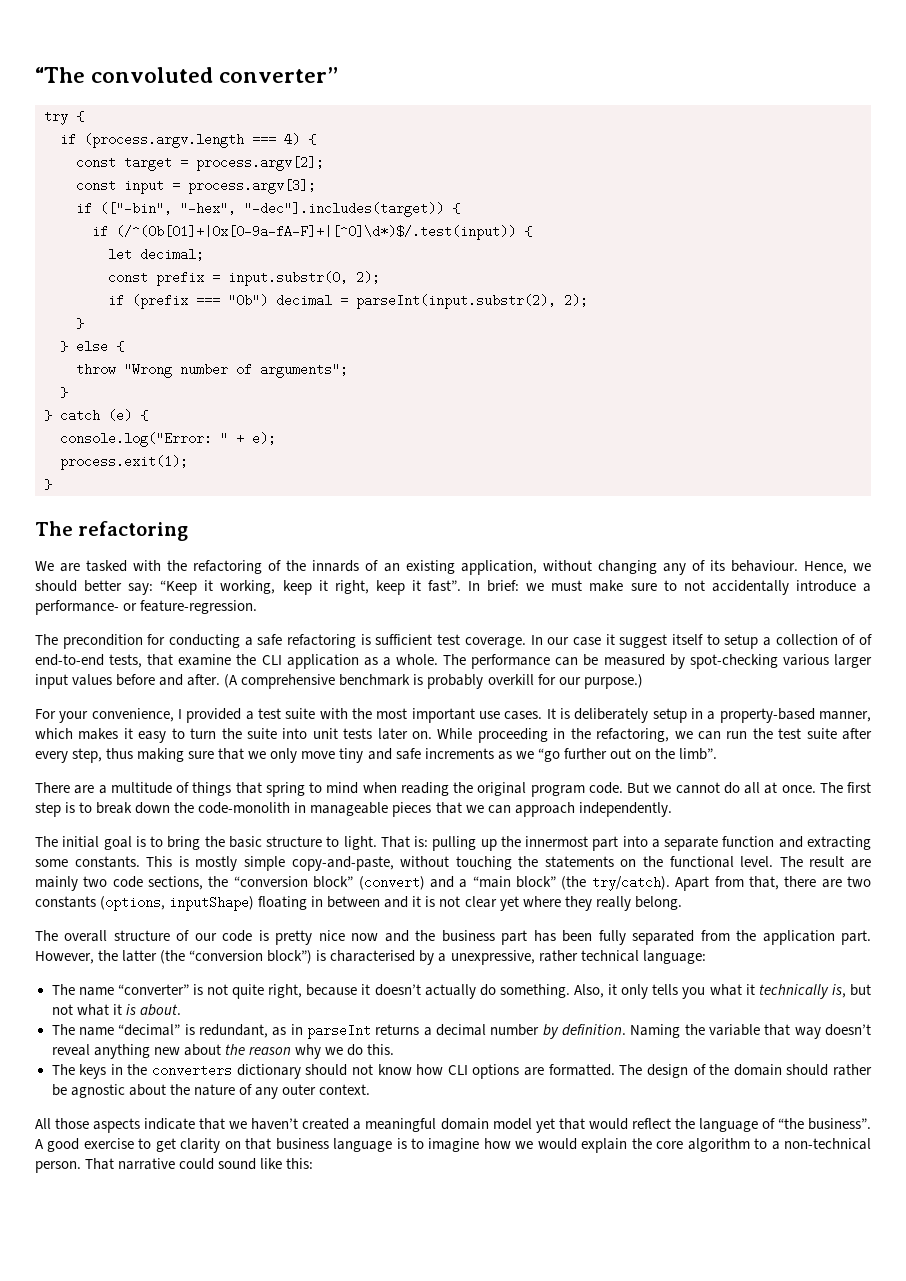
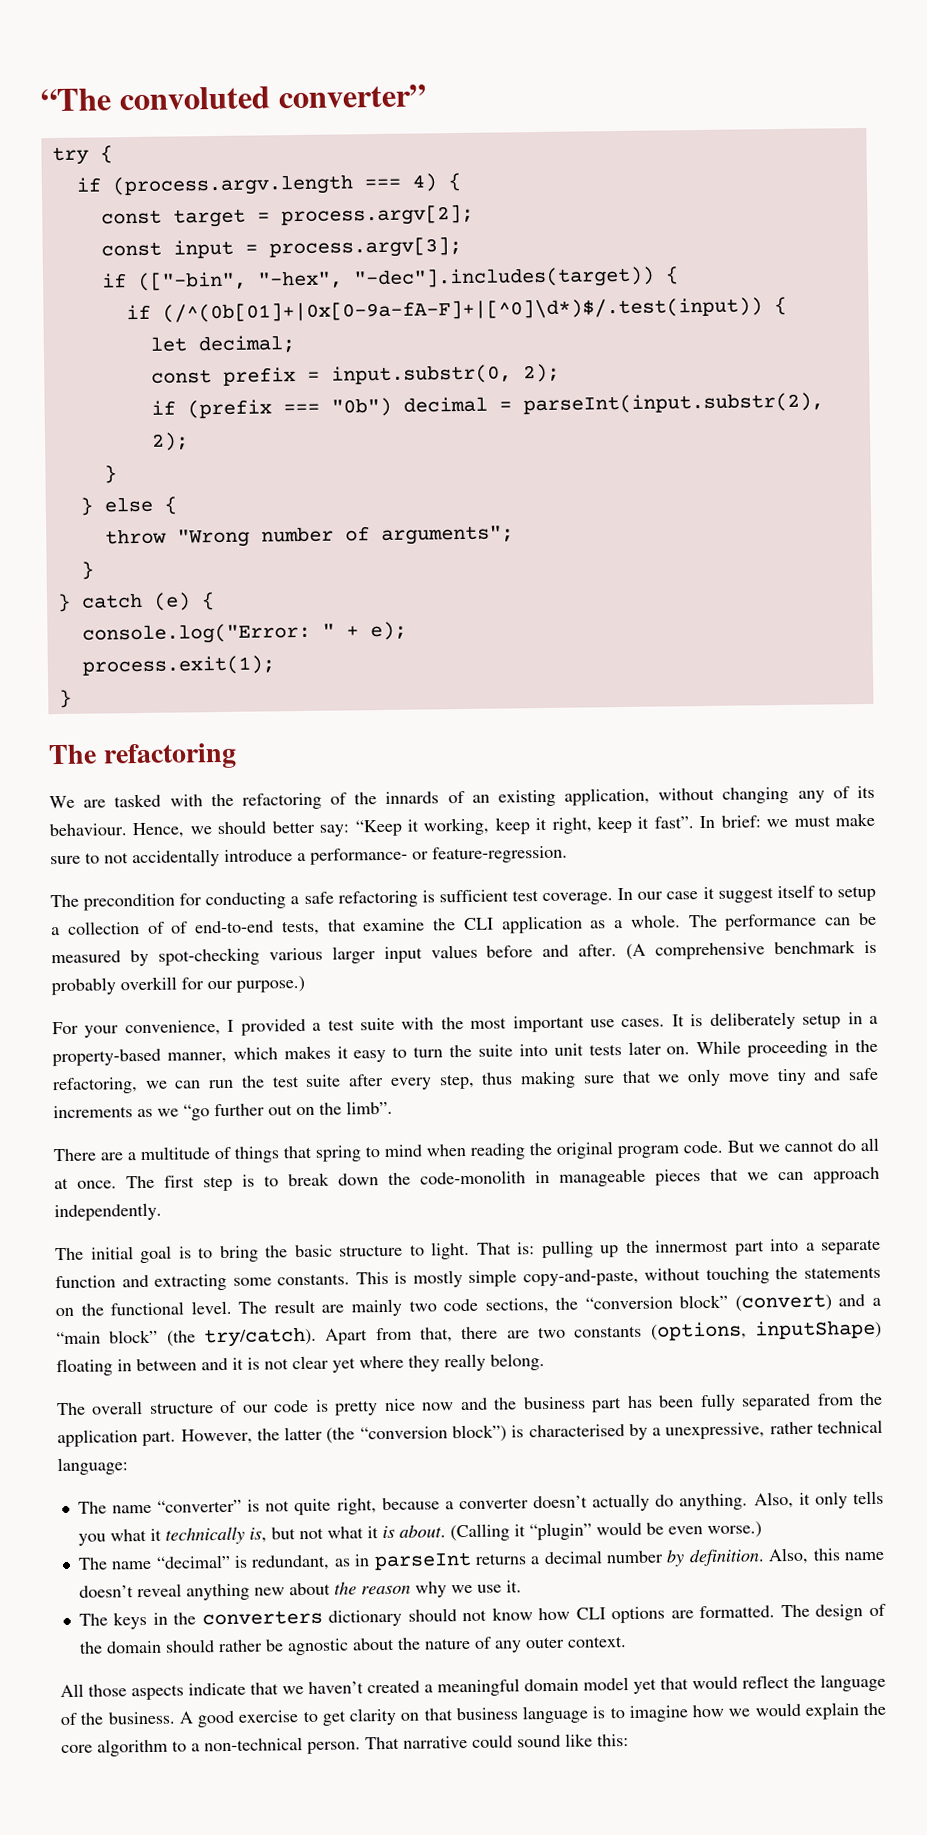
- The name “converter” is not quite right, because it doesn’t actually do something.
+ The name “converter” is not quite right, because a converter doesn’t actually do anything.
+ (Calling it “plugin” would be even worse.)
- Naming the variable that way doesn’t reveal anything new about the reason why we do this.
+ Also, this name doesn’t reveal anything new about the reason why we use it.
- All those aspects indicate that we haven’t created a meaningful domain model yet that would reflect the language of “the business”.
+ All those aspects indicate that we haven’t created a meaningful domain model yet that would reflect the language of the business.

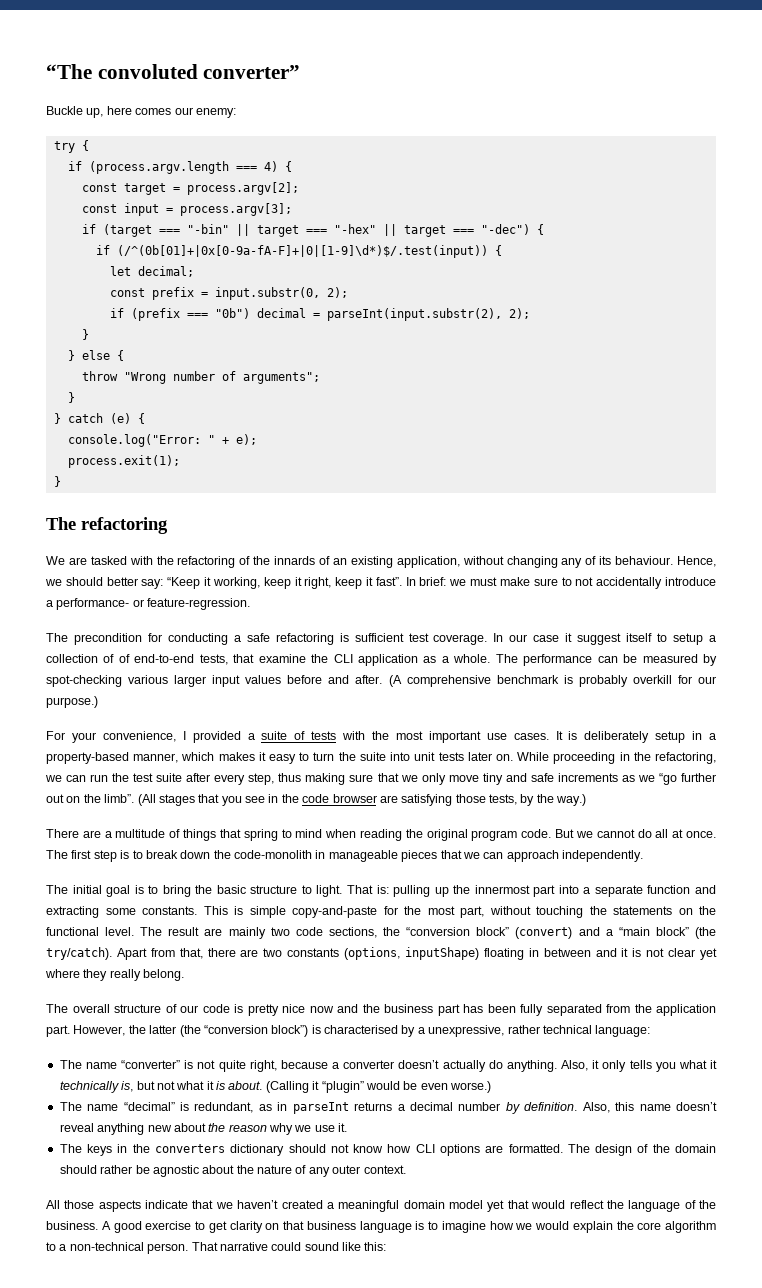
+ Buckle up, here comes our enemy:
- if (["-bin", "-hex", "-dec"].includes(target)) {
- if (/^(0b[01]+|0x[0-9a-fA-F]+|[^0]\d*)$/.test(input)) {
+ if (target === "-bin" || target === "-hex" || target === "-dec") {
+ if (/^(0b[01]+|0x[0-9a-fA-F]+|0|[1-9]\d*)$/.test(input)) {
- For your convenience, I provided a test suite with the most important use cases.
+ For your convenience, I provided a suite of tests with the most important use cases.
+ (All stages that you see in the code browser are satisfying those tests, by the way.)
- This is mostly simple copy-and-paste, without touching the statements on the functional level.
+ This is simple copy-and-paste for the most part, without touching the statements on the functional level.

